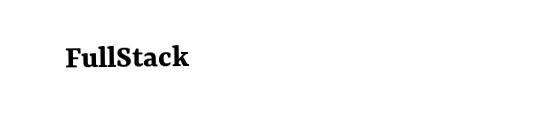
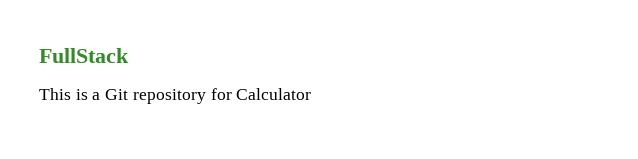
+ This is a Git repository for Calculator

